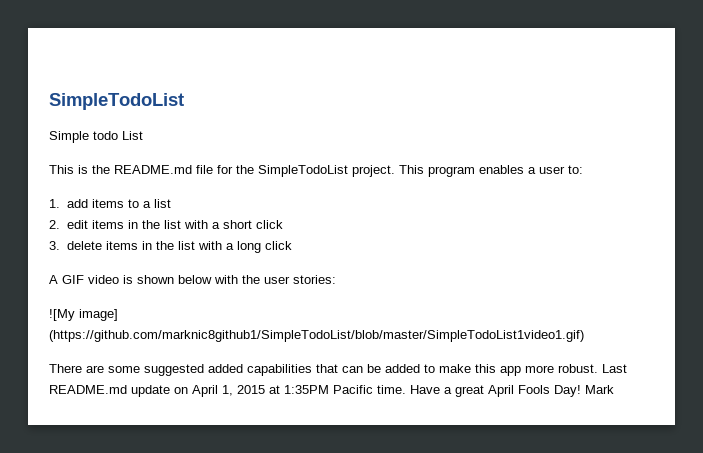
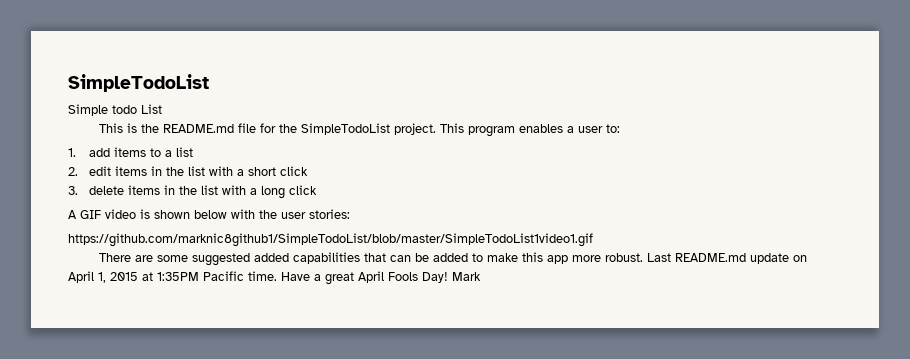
- ![My image] (https://github.com/marknic8github1/SimpleTodoList/blob/master/SimpleTodoList1video1.gif)
+ https://github.com/marknic8github1/SimpleTodoList/blob/master/SimpleTodoList1video1.gif

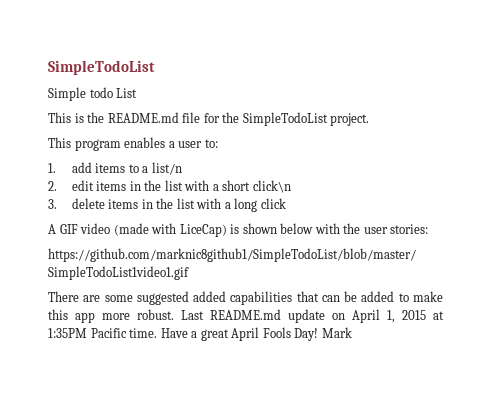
- This is the README.md file for the SimpleTodoList project. This program enables a user to:
+ This is the README.md file for the SimpleTodoList project.
+ This program enables a user to:
- 1. add items to a list
+ 1. add items to a list/n
- 2. edit items in the list with a short click
+ 2. edit items in the list with a short click\n
- A GIF video is shown below with the user stories:
+ A GIF video (made with LiceCap) is shown below with the user stories:

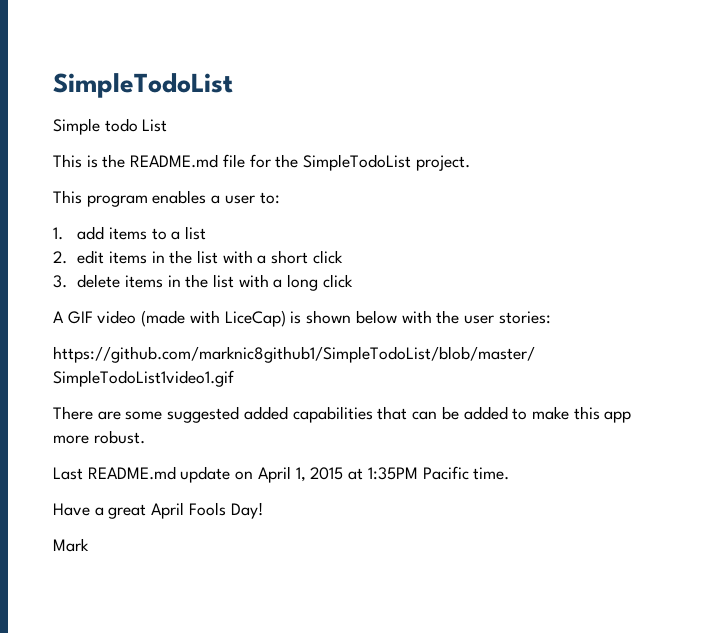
- 1. add items to a list/n
+ 1. add items to a list
- 2. edit items in the list with a short click\n
+ 2. edit items in the list with a short click
- There are some suggested added capabilities that can be added to make this app more robust. Last README.md update on April 1, 2015 at 1:35PM Pacific time. Have a great April Fools Day! Mark
+ There are some suggested added capabilities that can be added to make this app more robust.
+ Last README.md update on April 1, 2015 at 1:35PM Pacific time.
+ Have a great April Fools Day!
+ Mark

